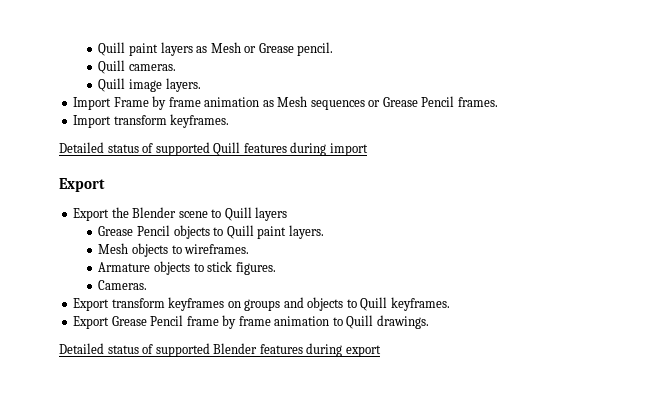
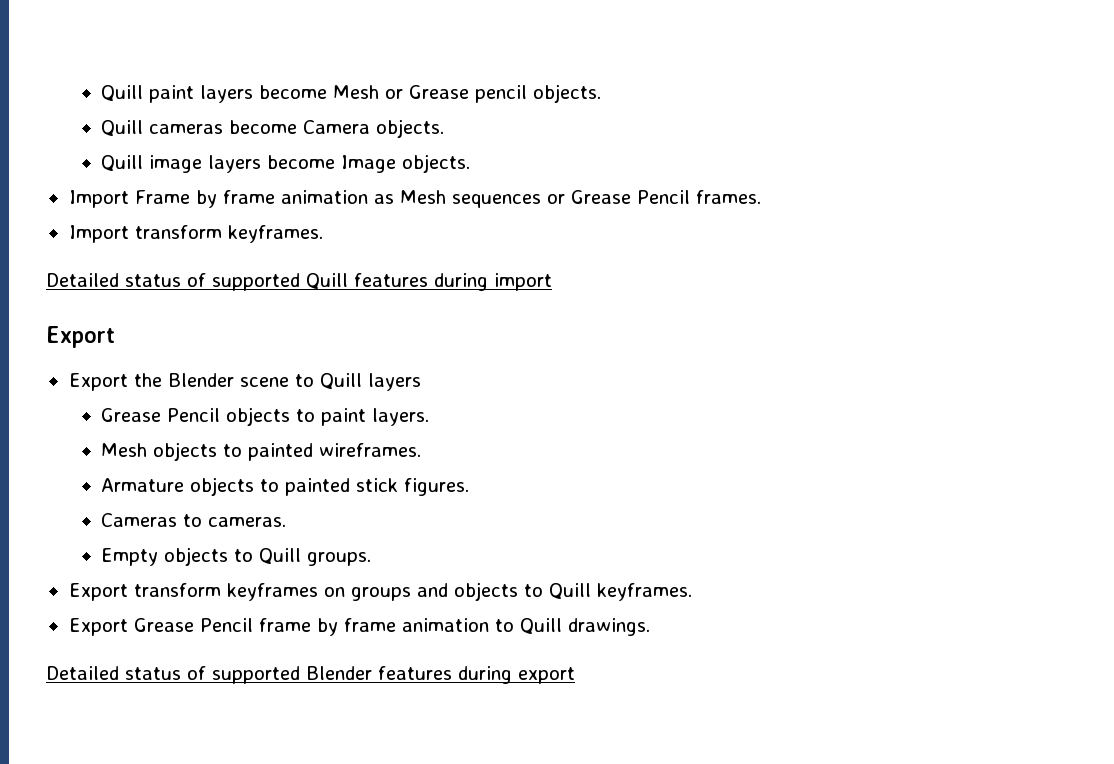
- Quill paint layers as Mesh or Grease pencil.
- Quill cameras.
- Quill image layers.
+ Quill paint layers become Mesh or Grease pencil objects.
+ Quill cameras become Camera objects.
+ Quill image layers become Image objects.
- Grease Pencil objects to Quill paint layers.
+ Grease Pencil objects to paint layers.
- Mesh objects to wireframes.
+ Mesh objects to painted wireframes.
- Armature objects to stick figures.
+ Armature objects to painted stick figures.
- Cameras.
+ Cameras to cameras.
+ Empty objects to Quill groups.

